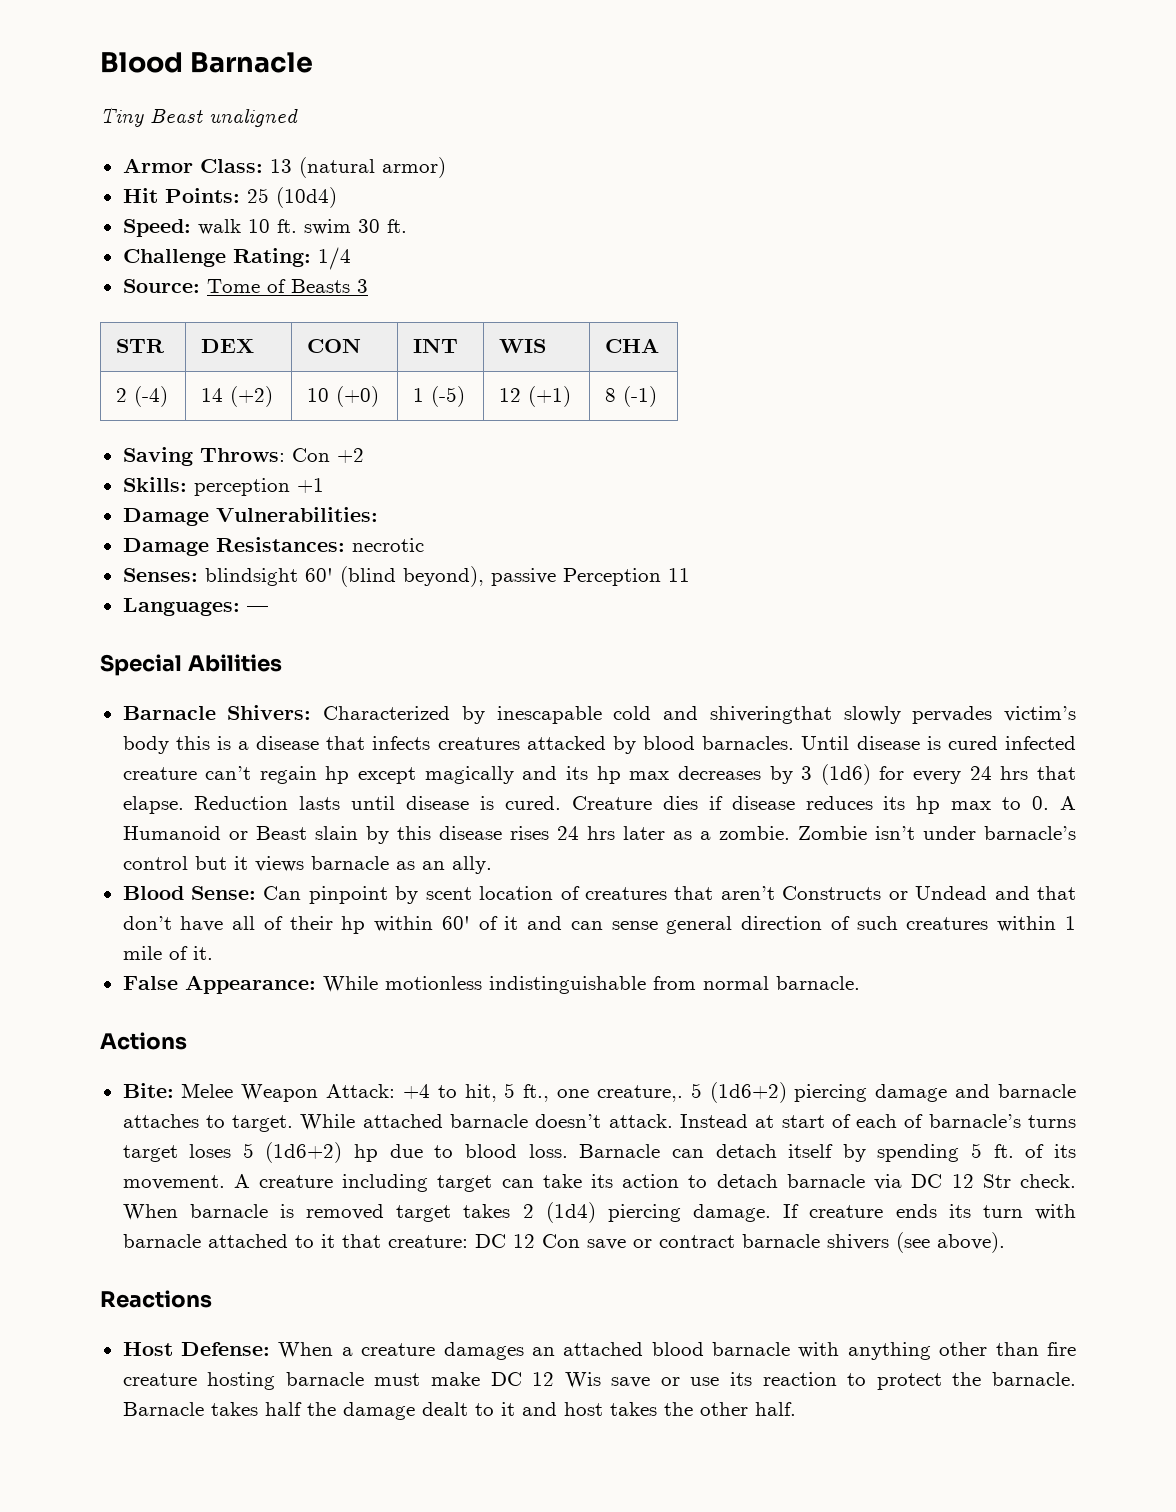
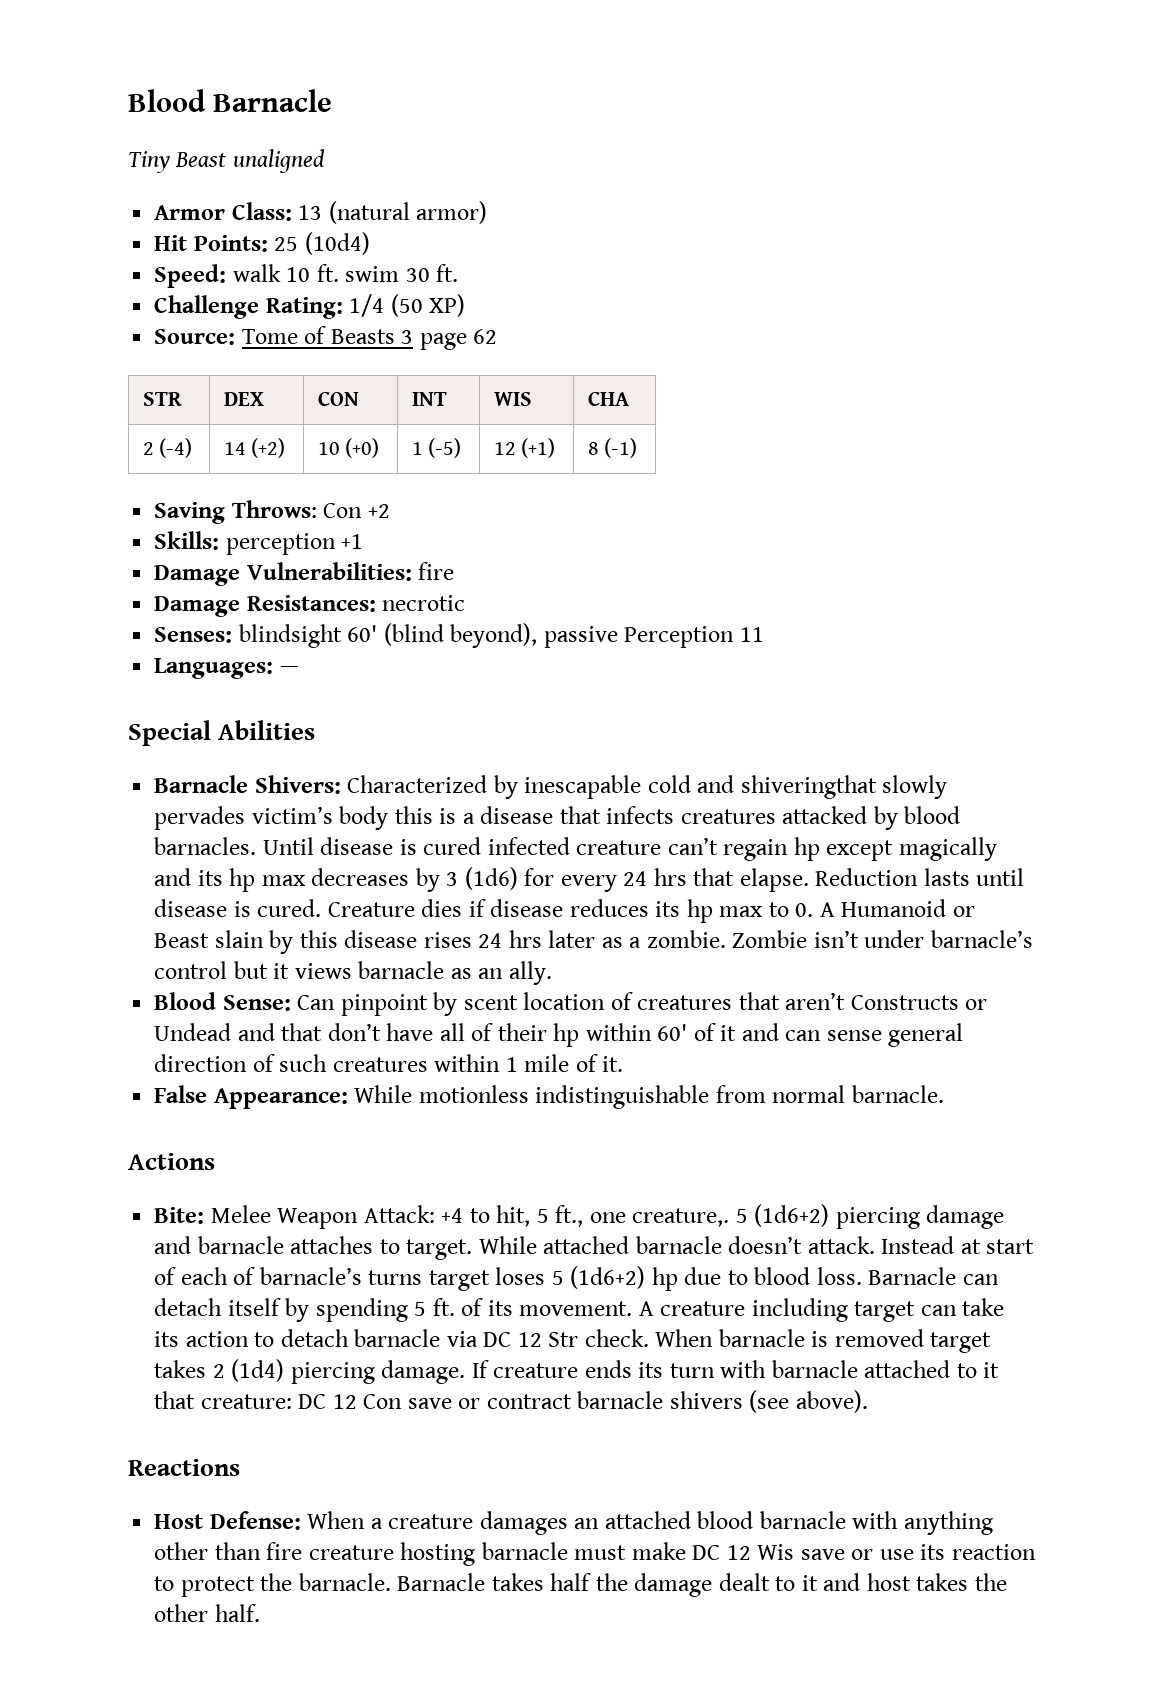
- Challenge Rating: 1/4
+ Challenge Rating: 1/4 (50 XP)
- Source: Tome of Beasts 3
+ Source: Tome of Beasts 3 page 62
- Damage Vulnerabilities:
+ Damage Vulnerabilities: fire

